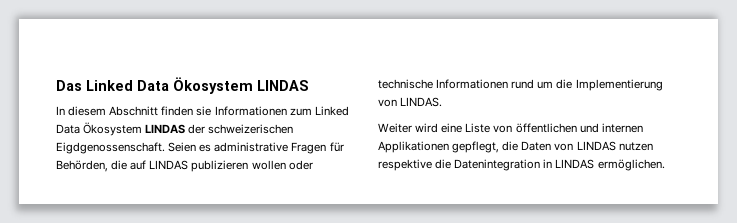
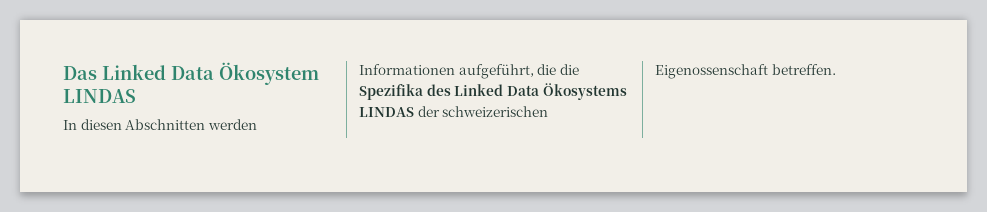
- In diesem Abschnitt finden sie Informationen zum Linked Data Ökosystem LINDAS der schweizerischen Eigdgenossenschaft. Seien es administrative Fragen für Behörden, die auf LINDAS publizieren wollen oder technische Informationen rund um die Implementierung von LINDAS.
- Weiter wird eine Liste von öffentlichen und internen Applikationen gepflegt, die Daten von LINDAS nutzen respektive die Datenintegration in LINDAS ermöglichen.
+ In diesen Abschnitten werden Informationen aufgeführt, die die Spezifika des Linked Data Ökosystems LINDAS der schweizerischen Eigenossenschaft betreffen.

